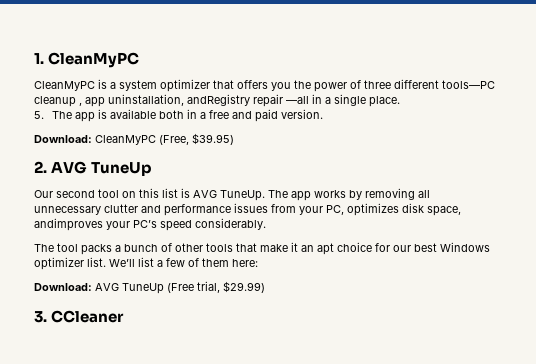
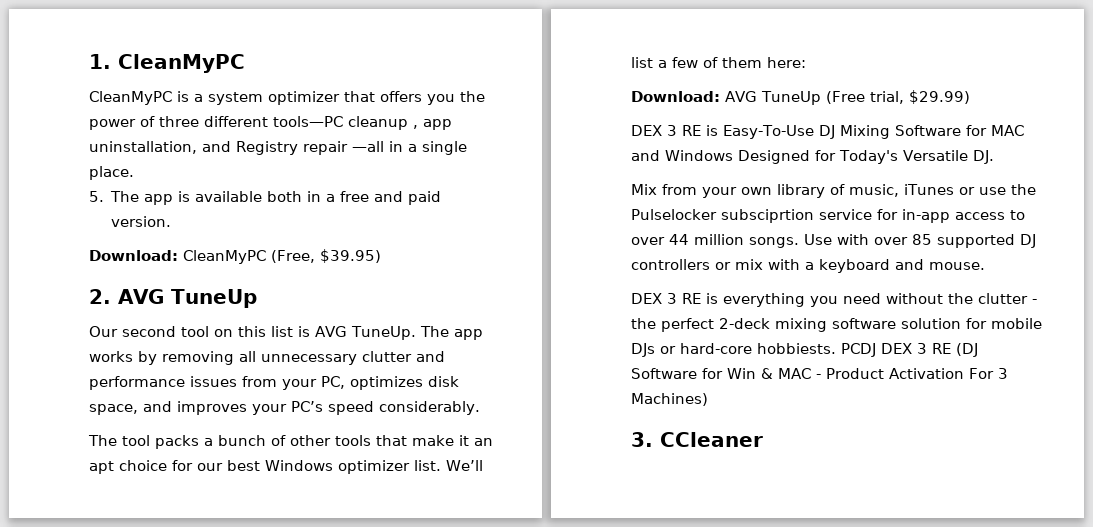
- CleanMyPC is a system optimizer that offers you the power of three different tools—PC cleanup , app uninstallation, andRegistry repair —all in a single place.
+ CleanMyPC is a system optimizer that offers you the power of three different tools—PC cleanup , app uninstallation, and Registry repair —all in a single place.
- The app works by removing all unnecessary clutter and performance issues from your PC, optimizes disk space, andimproves your PC’s speed considerably.
+ The app works by removing all unnecessary clutter and performance issues from your PC, optimizes disk space, and improves your PC’s speed considerably.
+ DEX 3 RE is Easy-To-Use DJ Mixing Software for MAC and Windows Designed for Today's Versatile DJ.
+ Mix from your own library of music, iTunes or use the Pulselocker subsciprtion service for in-app access to over 44 million songs. Use with over 85 supported DJ controllers or mix with a keyboard and mouse.
+ DEX 3 RE is everything you need without the clutter - the perfect 2-deck mixing software solution for mobile DJs or hard-core hobbiests. PCDJ DEX 3 RE (DJ Software for Win & MAC - Product Activation For 3 Machines)

